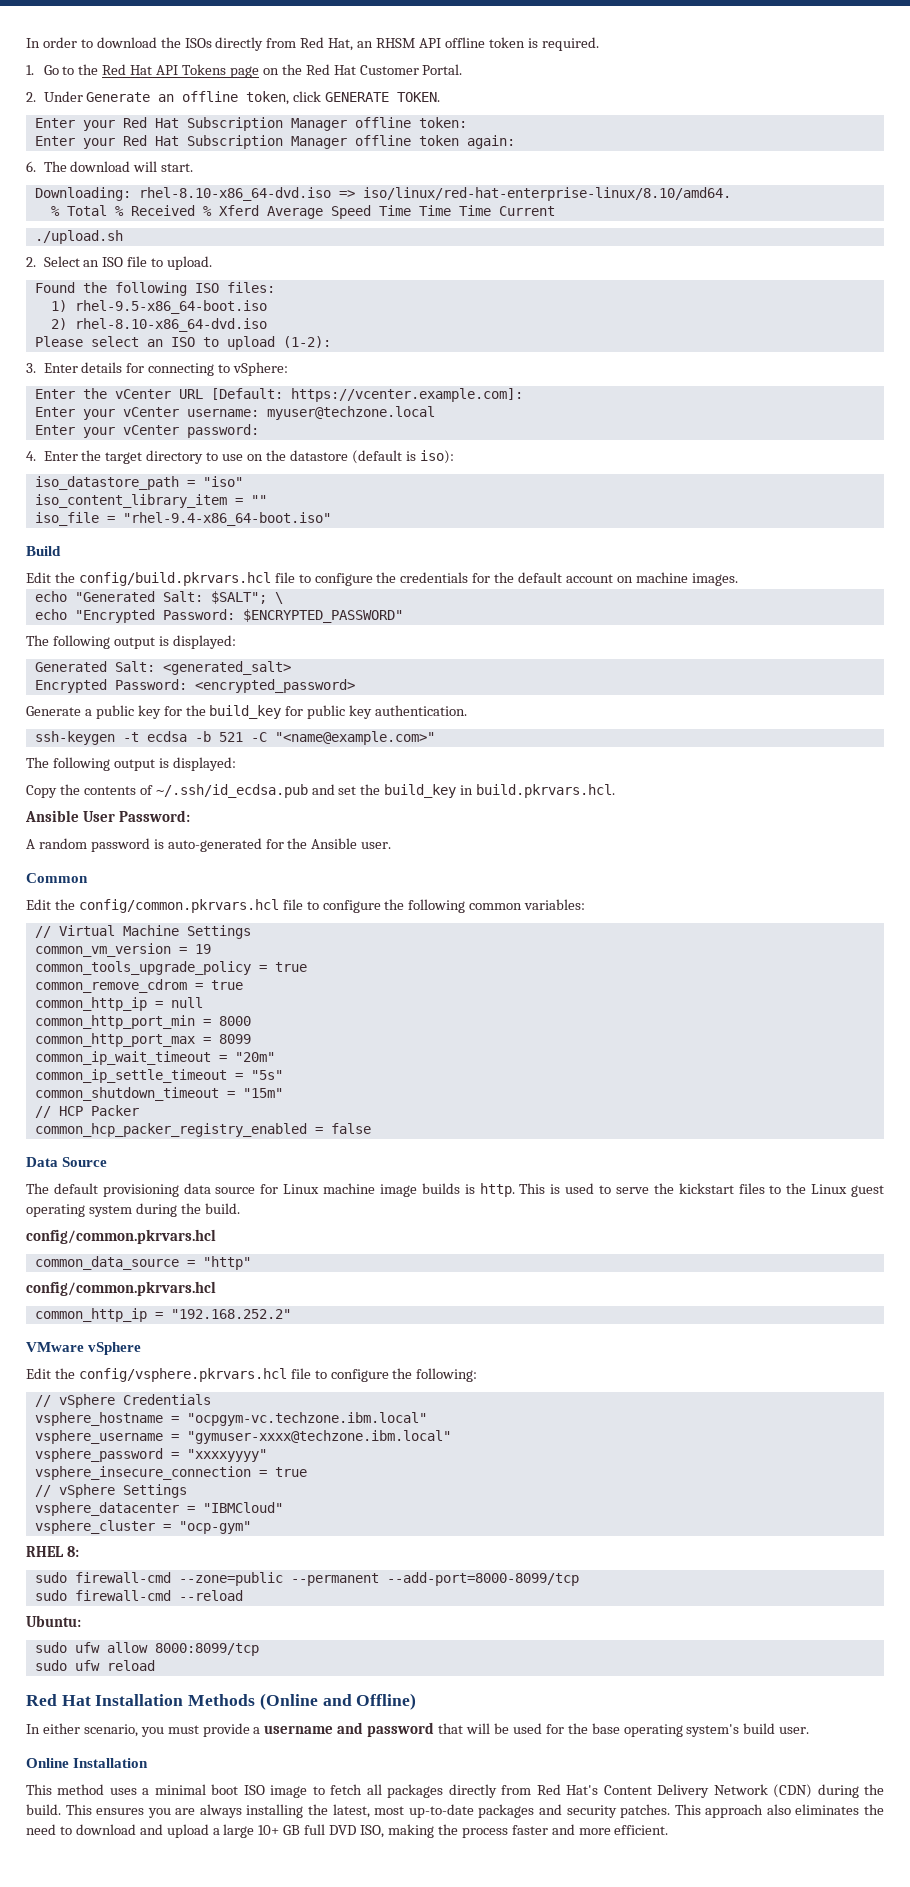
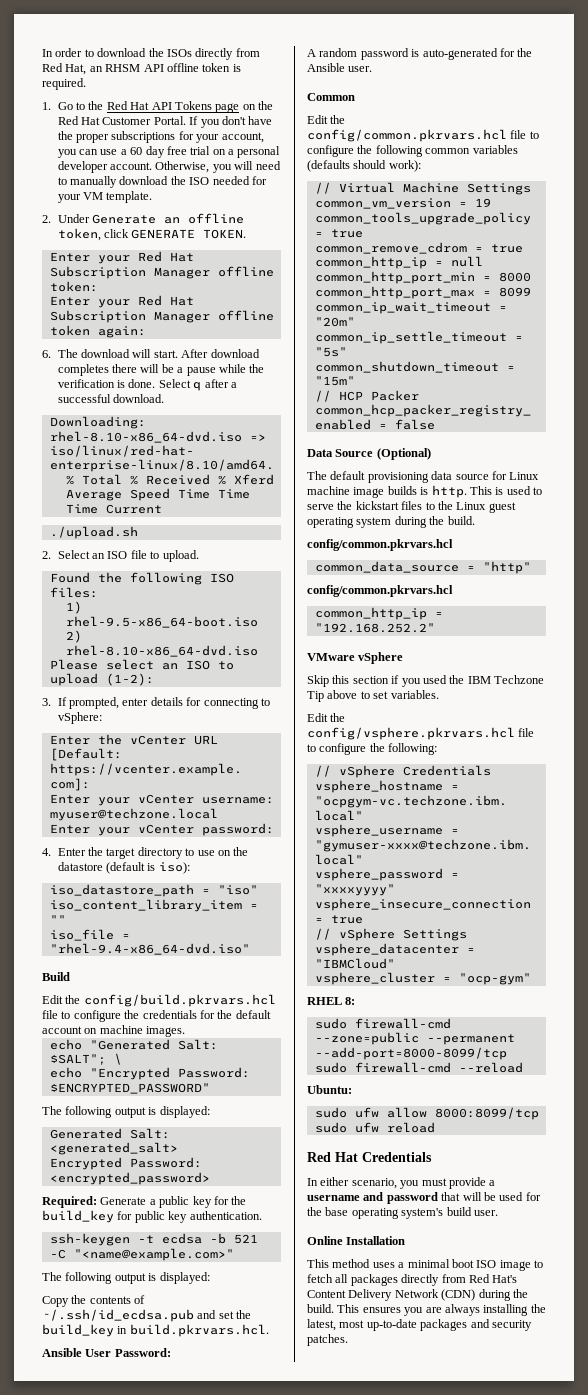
+ If you don't have the proper subscriptions for your account, you can use a 60 day free trial on a personal developer account. Otherwise, you will need to manually download the ISO needed for your VM template.
+ After download completes there will be a pause while the verification is done. Select q after a successful download.
- 3. Enter details for connecting to vSphere:
+ 3. If prompted, enter details for connecting to vSphere:
- iso_file = "rhel-9.4-x86_64-boot.iso"
+ iso_file = "rhel-9.4-x86_64-dvd.iso"
- Generate a public key for the build_key for public key authentication.
+ Required: Generate a public key for the build_key for public key authentication.
- Edit the config/common.pkrvars.hcl file to configure the following common variables:
+ Edit the config/common.pkrvars.hcl file to configure the following common variables (defaults should work):
- Data Source
+ Data Source (Optional)
+ Skip this section if you used the IBM Techzone Tip above to set variables.
- Red Hat Installation Methods (Online and Offline)
+ Red Hat Credentials
- This approach also eliminates the need to download and upload a large 10+ GB full DVD ISO, making the process faster and more efficient.

